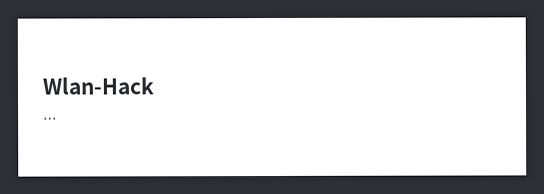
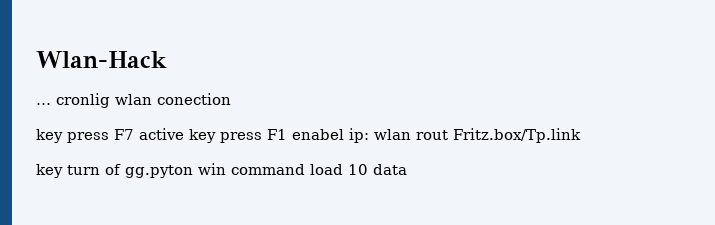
- …
+ … cronlig wlan conection
+ key press F7 active key press F1 enabel ip: wlan rout Fritz.box/Tp.link
+ key turn of gg.pyton win command load 10 data

